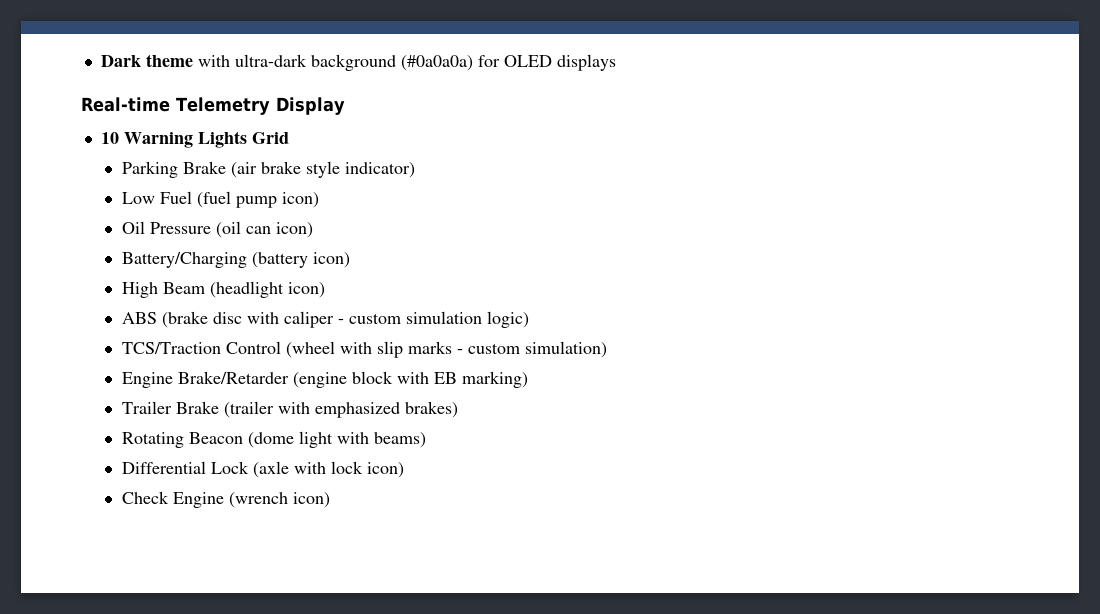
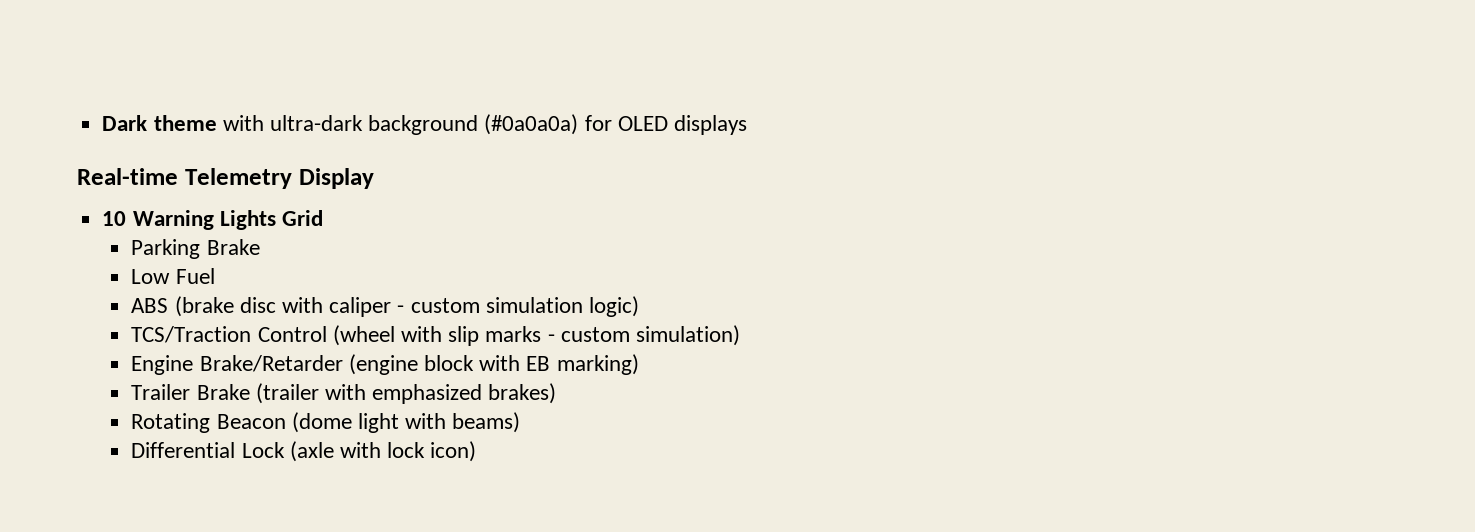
- Parking Brake (air brake style indicator)
- Low Fuel (fuel pump icon)
- Oil Pressure (oil can icon)
- Battery/Charging (battery icon)
- High Beam (headlight icon)
+ Parking Brake
+ Low Fuel
- Check Engine (wrench icon)

